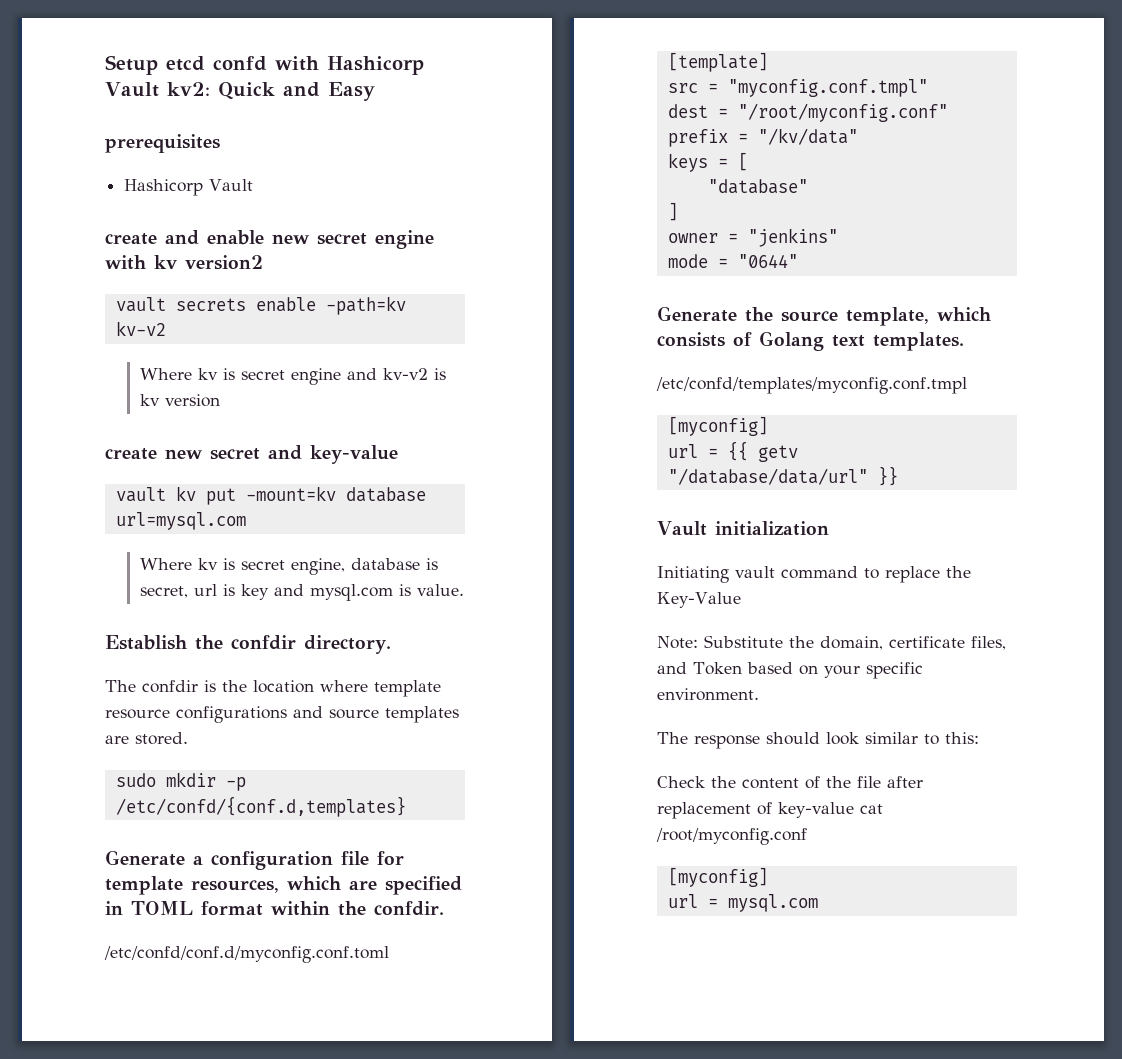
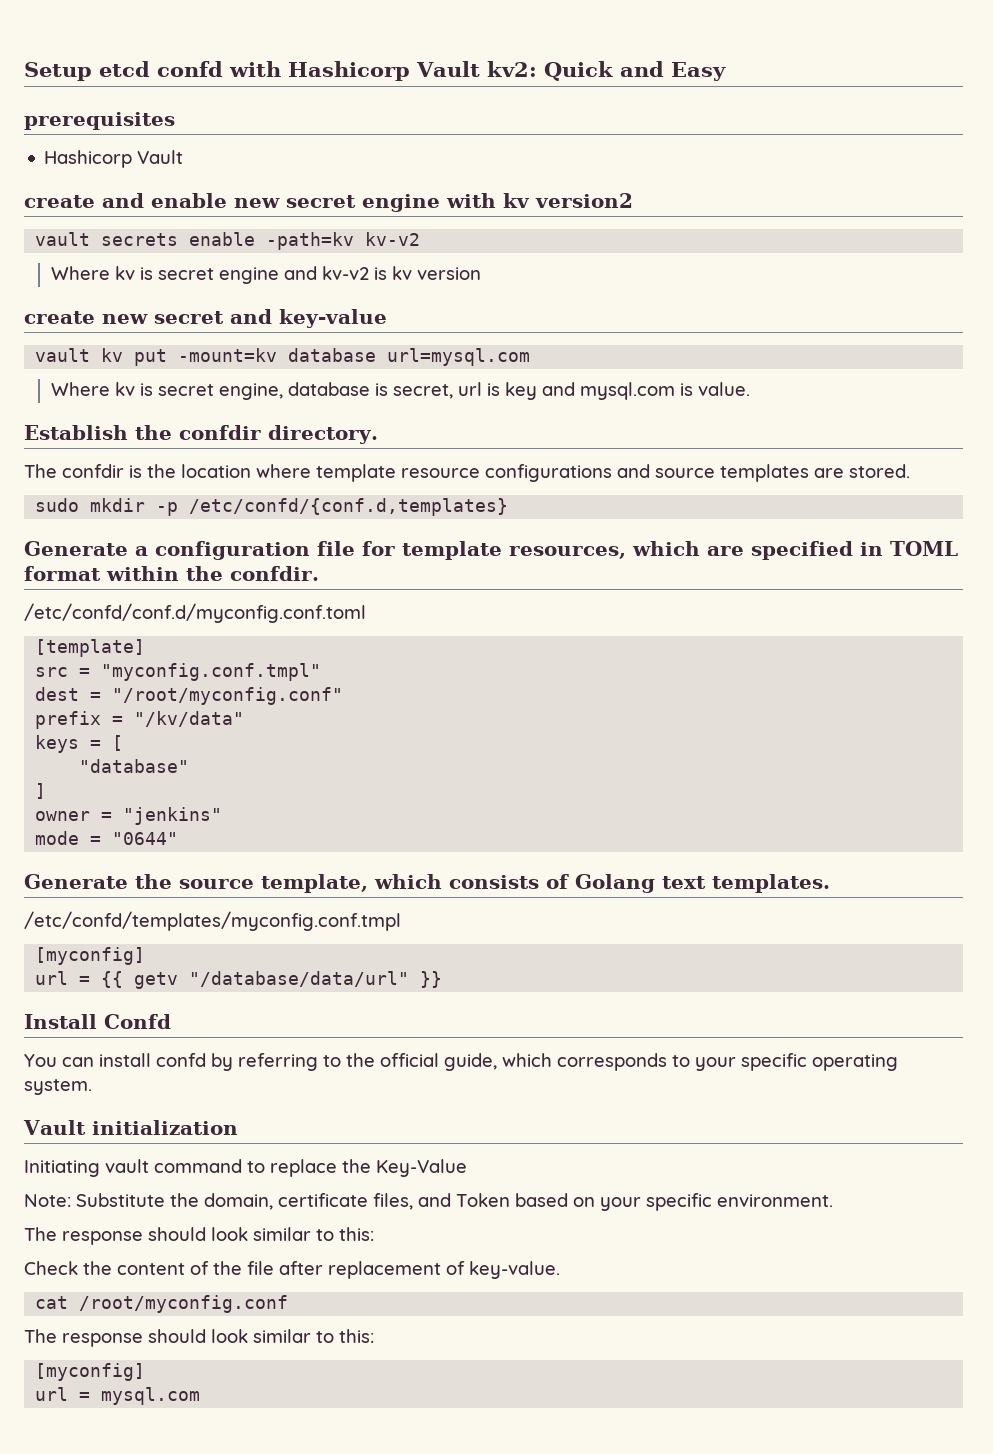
+ Install Confd
+ You can install confd by referring to the official guide, which corresponds to your specific operating system.
- Check the content of the file after replacement of key-value cat /root/myconfig.conf
+ Check the content of the file after replacement of key-value.
+ cat /root/myconfig.conf
+ The response should look similar to this:

